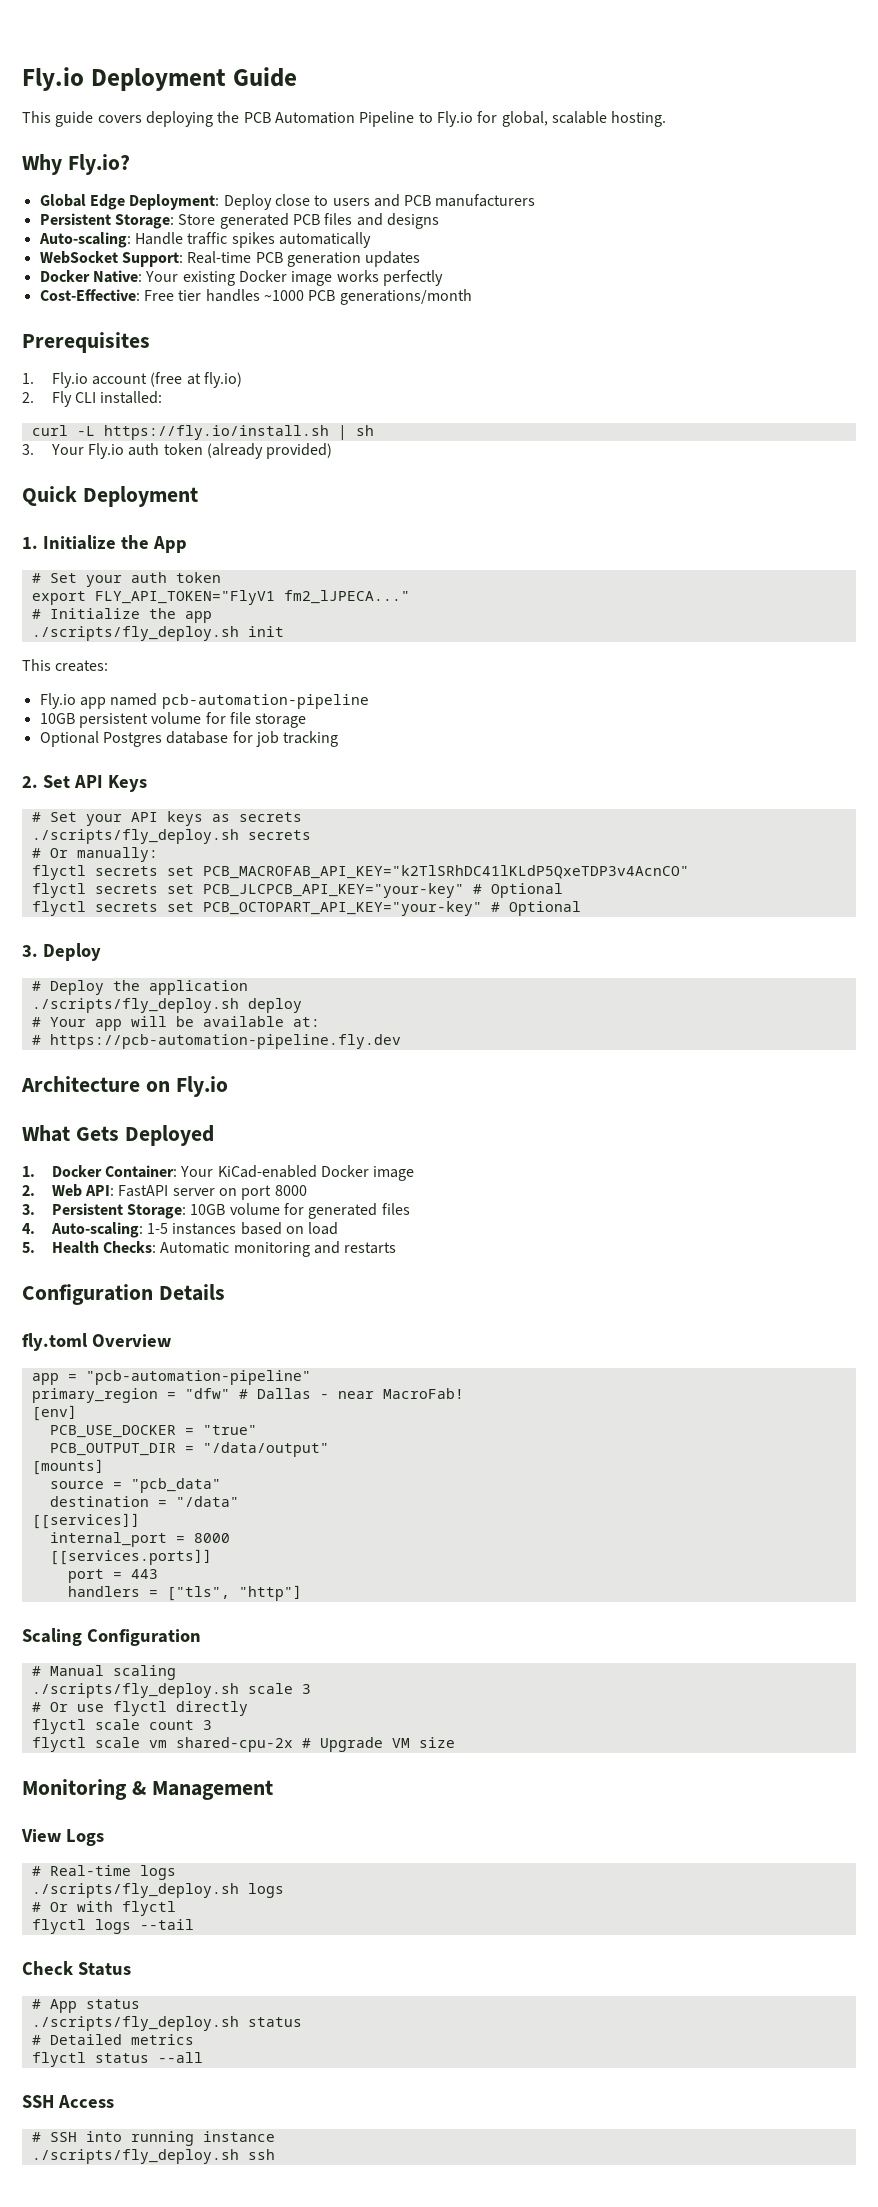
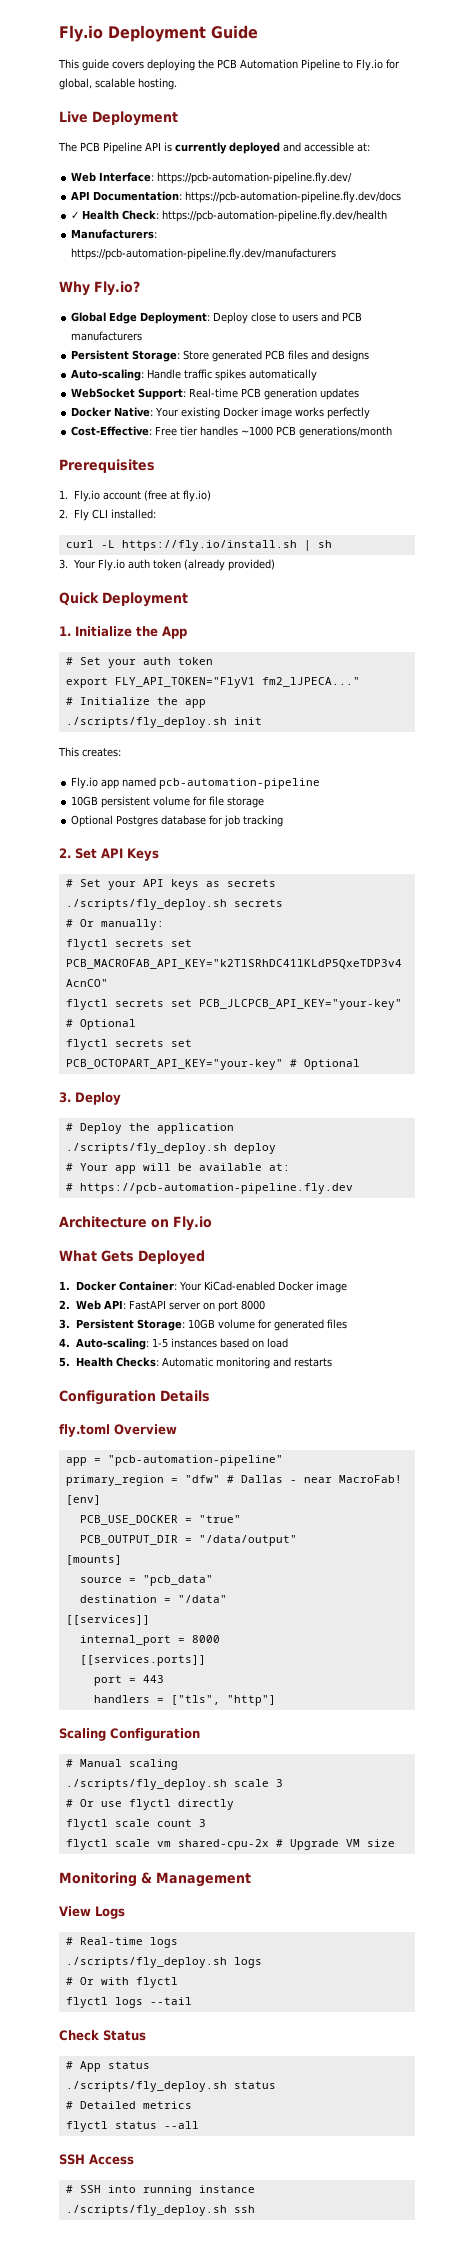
+ Live Deployment
+ The PCB Pipeline API is currently deployed and accessible at:
+ Web Interface: https://pcb-automation-pipeline.fly.dev/
+ API Documentation: https://pcb-automation-pipeline.fly.dev/docs
+ ✓ Health Check: https://pcb-automation-pipeline.fly.dev/health
+ Manufacturers: https://pcb-automation-pipeline.fly.dev/manufacturers

